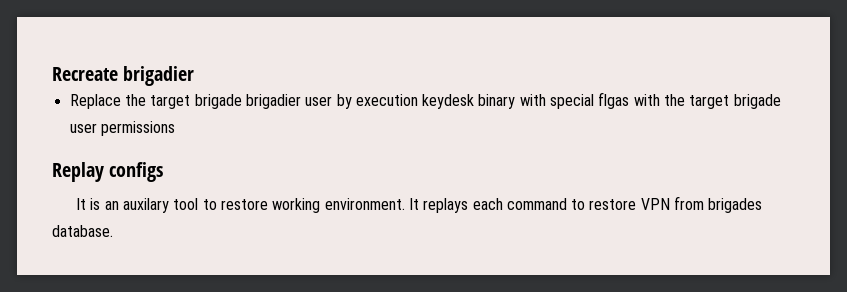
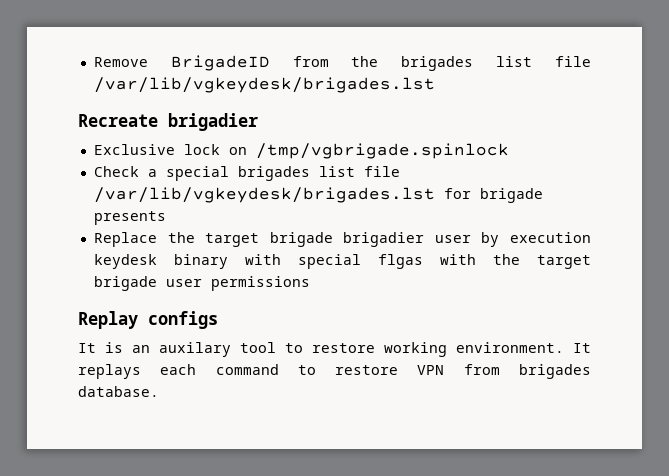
+ Remove BrigadeID from the brigades list file /var/lib/vgkeydesk/brigades.lst
  Recreate brigadier
+ Exclusive lock on /tmp/vgbrigade.spinlock
+ Check a special brigades list file /var/lib/vgkeydesk/brigades.lst for brigade presents

